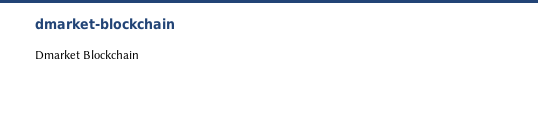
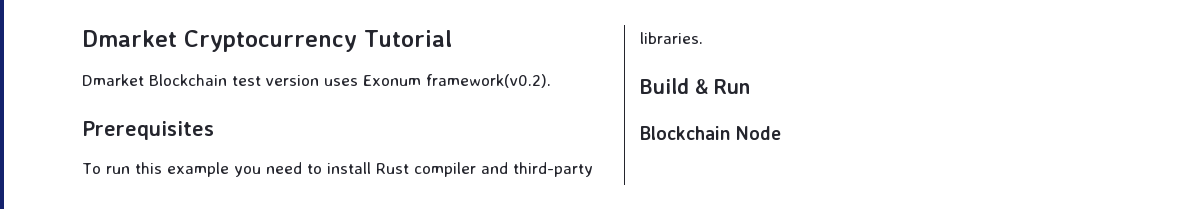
- dmarket-blockchain
+ Dmarket Cryptocurrency Tutorial
- Dmarket Blockchain
+ Dmarket Blockchain test version uses Exonum framework(v0.2).
+ Prerequisites
+ To run this example you need to install Rust compiler and third-party libraries.
+ Build & Run
+ Blockchain Node

